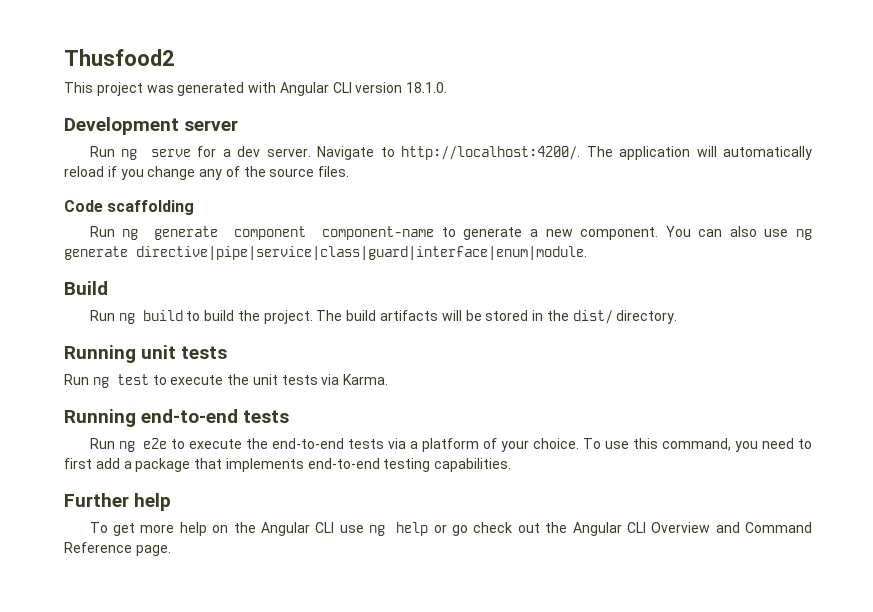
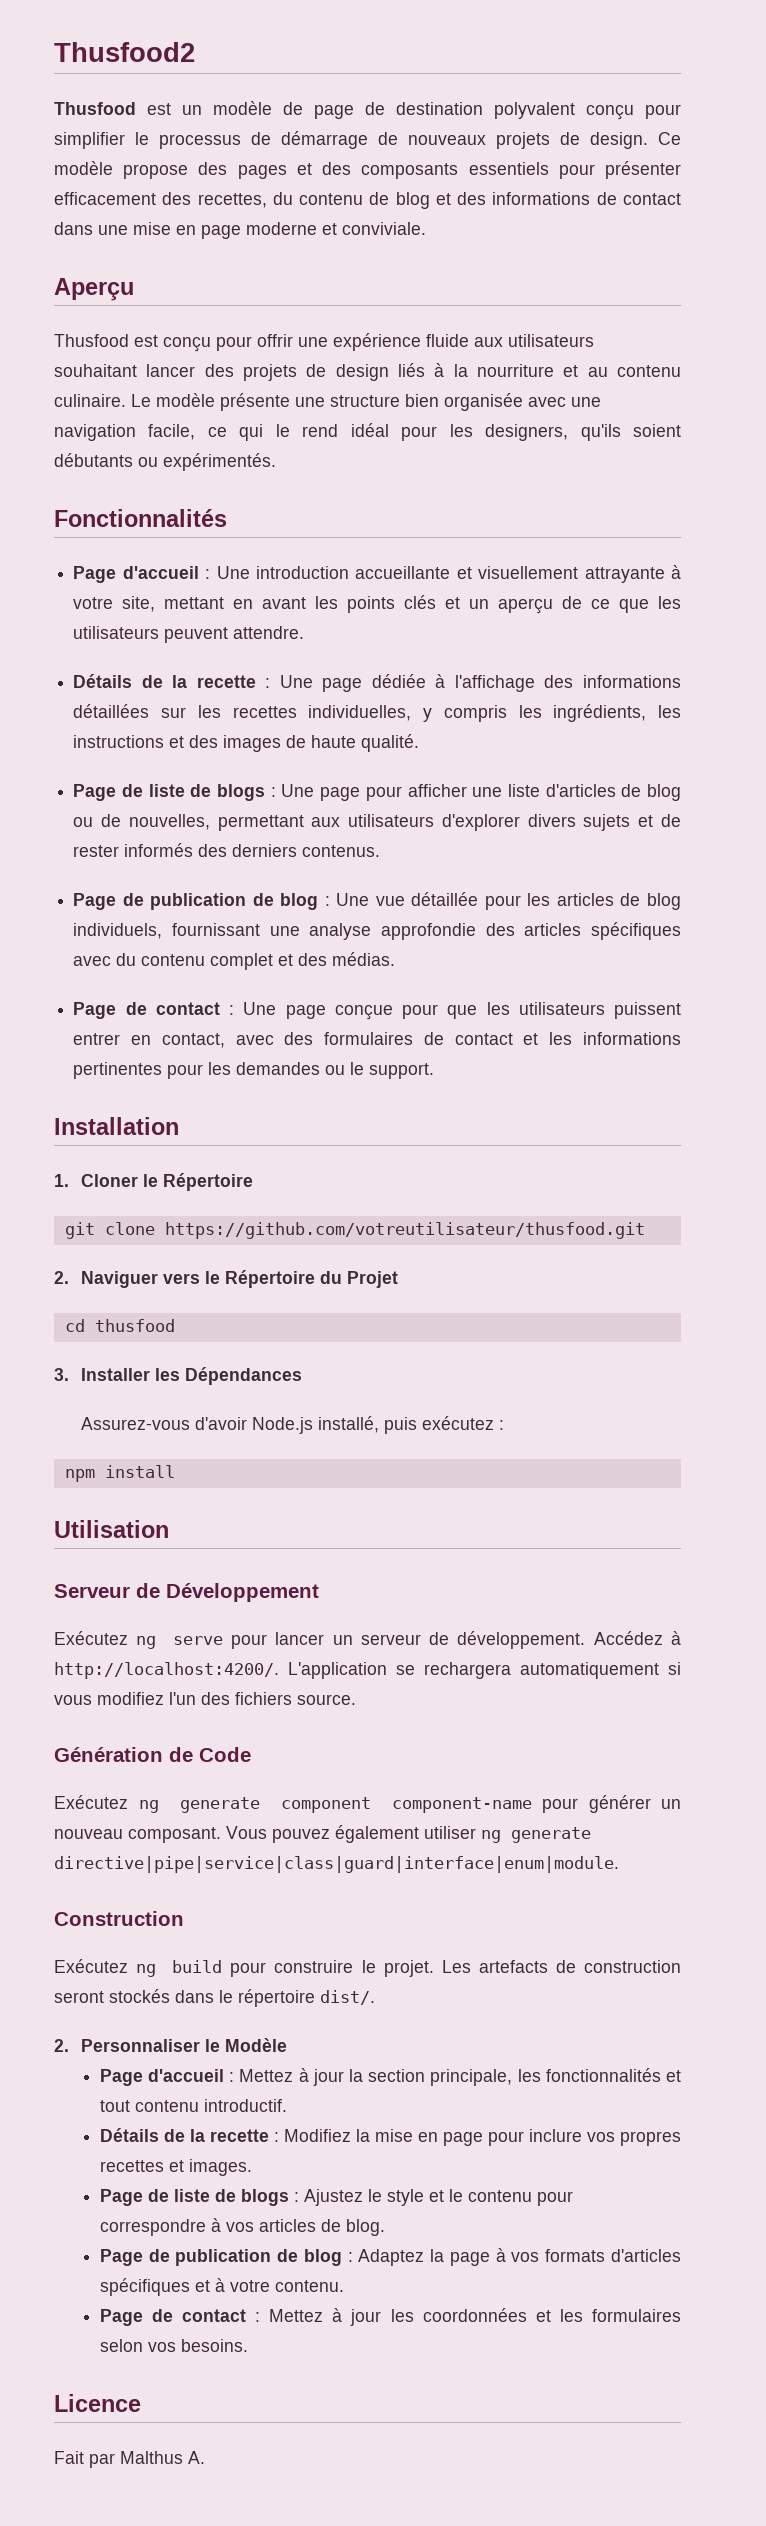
- This project was generated with Angular CLI version 18.1.0.
- Development server
- Run ng serve for a dev server. Navigate to http://localhost:4200/. The application will automatically reload if you change any of the source files.
- Code scaffolding
- Run ng generate component component-name to generate a new component. You can also use ng generate directive|pipe|service|class|guard|interface|enum|module.
- Build
- Run ng build to build the project. The build artifacts will be stored in the dist/ directory.
- Running unit tests
- Run ng test to execute the unit tests via Karma.
- Running end-to-end tests
- Run ng e2e to execute the end-to-end tests via a platform of your choice. To use this command, you need to first add a package that implements end-to-end testing capabilities.
- Further help
- To get more help on the Angular CLI use ng help or go check out the Angular CLI Overview and Command Reference page.
+ Thusfood est un modèle de page de destination polyvalent conçu pour simplifier le processus de démarrage de nouveaux projets de design. Ce modèle propose des pages et des composants essentiels pour présenter efficacement des recettes, du contenu de blog et des informations de contact dans une mise en page moderne et conviviale.
+ Aperçu
+ Thusfood est conçu pour offrir une expérience fluide aux utilisateurs souhaitant lancer des projets de design liés à la nourriture et au contenu culinaire. Le modèle présente une structure bien organisée avec une navigation facile, ce qui le rend idéal pour les designers, qu'ils soient débutants ou expérimentés.
+ Fonctionnalités
+ Page d'accueil : Une introduction accueillante et visuellement attrayante à votre site, mettant en avant les points clés et un aperçu de ce que les utilisateurs peuvent attendre.
+ Détails de la recette : Une page dédiée à l'affichage des informations détaillées sur les recettes individuelles, y compris les ingrédients, les instructions et des images de haute qualité.
+ Page de liste de blogs : Une page pour afficher une liste d'articles de blog ou de nouvelles, permettant aux utilisateurs d'explorer divers sujets et de rester informés des derniers contenus.
+ Page de publication de blog : Une vue détaillée pour les articles de blog individuels, fournissant une analyse approfondie des articles spécifiques avec du contenu complet et des médias.
+ Page de contact : Une page conçue pour que les utilisateurs puissent entrer en contact, avec des formulaires de contact et les informations pertinentes pour les demandes ou le support.
+ Installation
+ 1. Cloner le Répertoire
+ git clone https://github.com/votreutilisateur/thusfood.git
+ 2. Naviguer vers le Répertoire du Projet
+ cd thusfood
+ 3. Installer les Dépendances
+ Assurez-vous d'avoir Node.js installé, puis exécutez :
+ npm install
+ Utilisation
+ Serveur de Développement
+ Exécutez ng serve pour lancer un serveur de développement. Accédez à http://localhost:4200/. L'application se rechargera automatiquement si vous modifiez l'un des fichiers source.
+ Génération de Code
+ Exécutez ng generate component component-name pour générer un nouveau composant. Vous pouvez également utiliser ng generate directive|pipe|service|class|guard|interface|enum|module.
+ Construction
+ Exécutez ng build pour construire le projet. Les artefacts de construction seront stockés dans le répertoire dist/.
+ 2. Personnaliser le Modèle
+ Page d'accueil : Mettez à jour la section principale, les fonctionnalités et tout contenu introductif.
+ Détails de la recette : Modifiez la mise en page pour inclure vos propres recettes et images.
+ Page de liste de blogs : Ajustez le style et le contenu pour correspondre à vos articles de blog.
+ Page de publication de blog : Adaptez la page à vos formats d'articles spécifiques et à votre contenu.
+ Page de contact : Mettez à jour les coordonnées et les formulaires selon vos besoins.
+ Licence
+ Fait par Malthus A.

